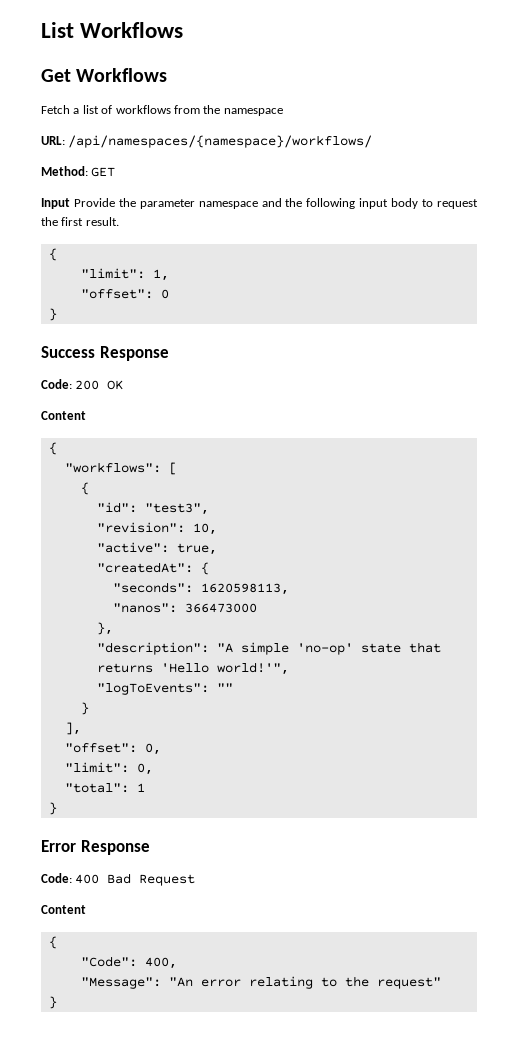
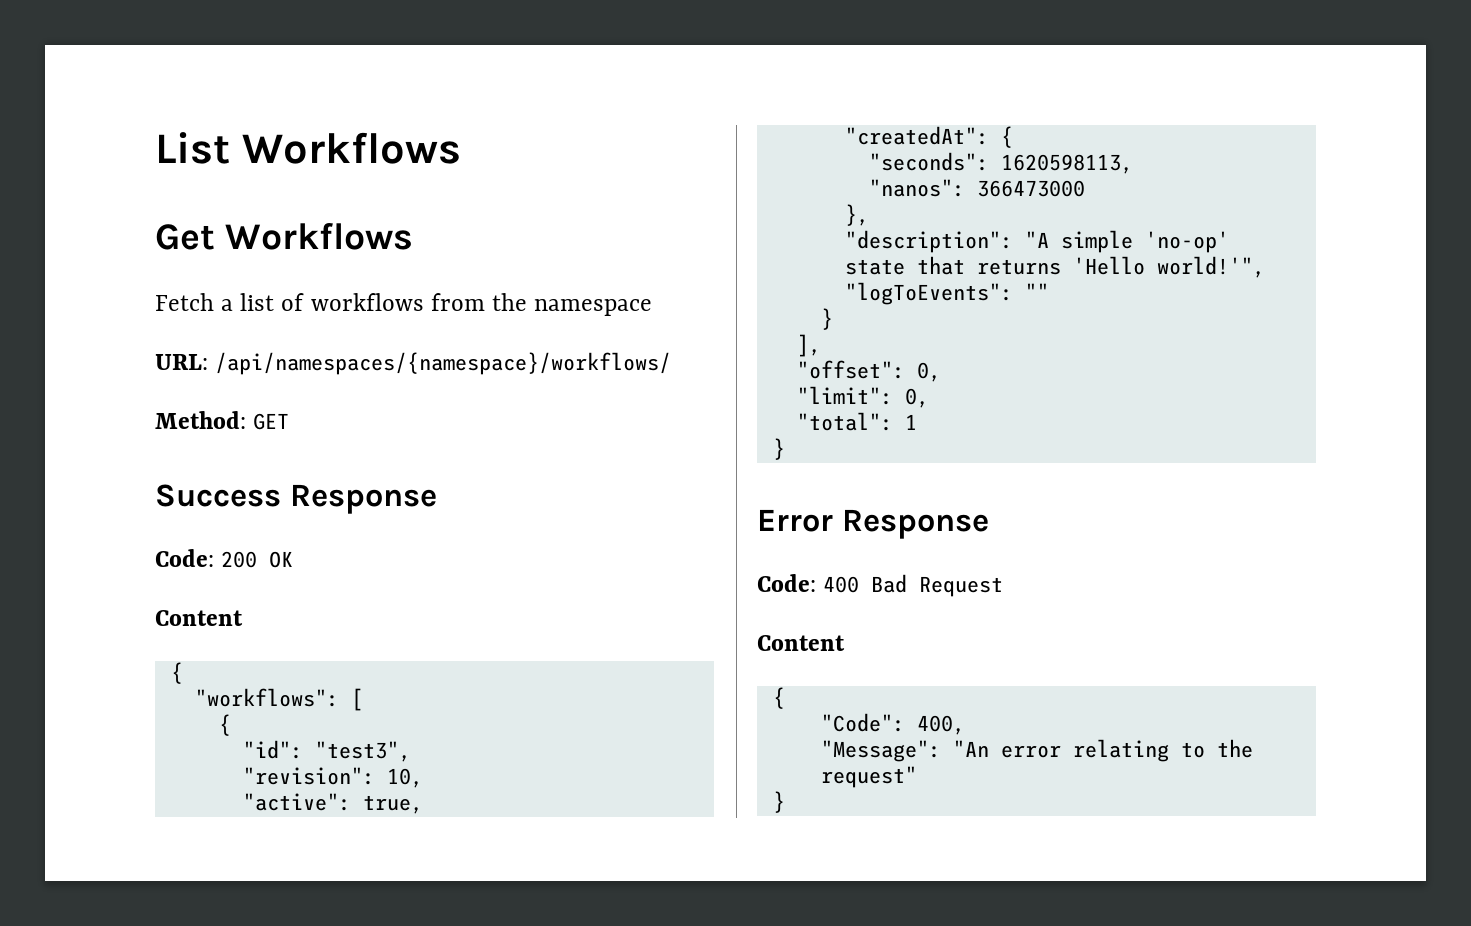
- Input Provide the parameter namespace and the following input body to request the first result.
- {
- "limit": 1,
- "offset": 0
- }

